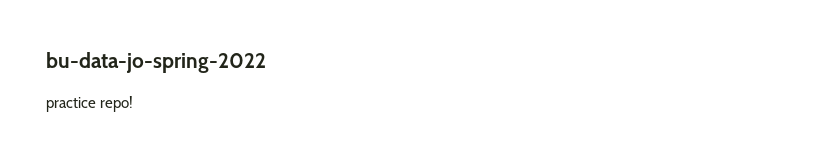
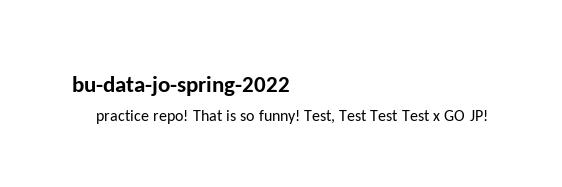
+ That is so funny! Test, Test Test Test x GO JP!

